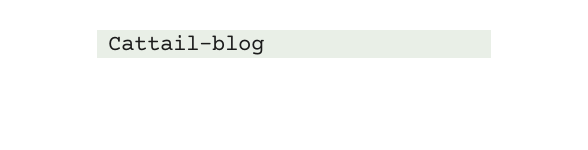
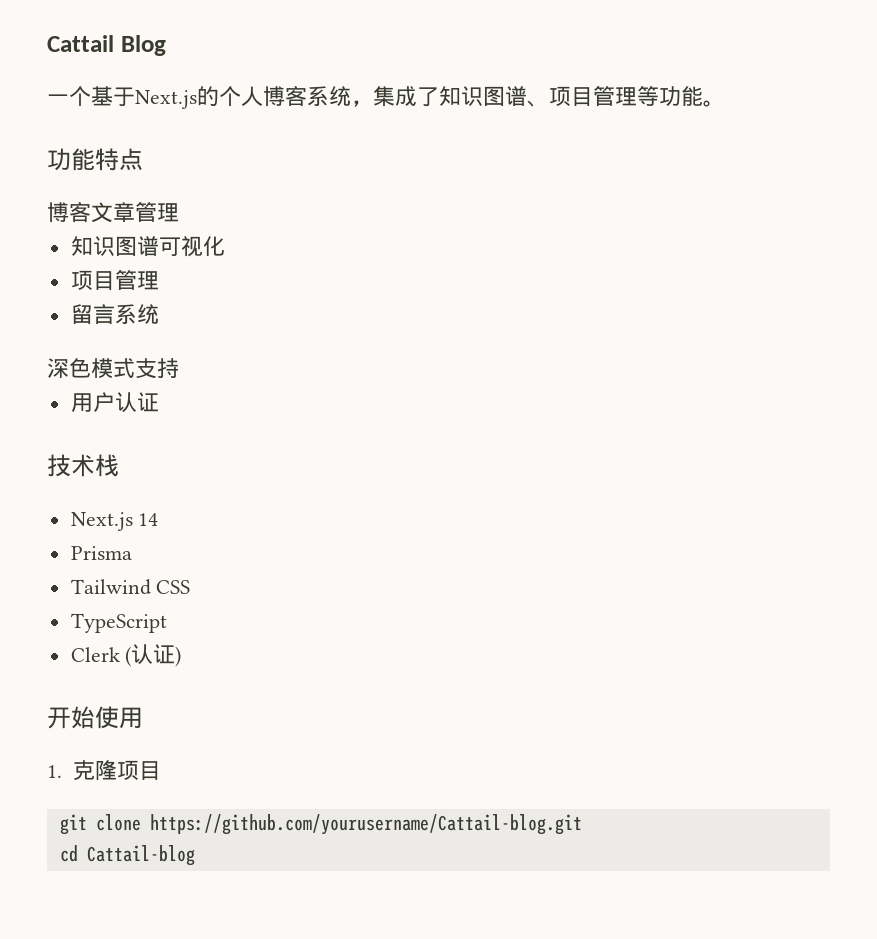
- Cattail-blog
+ Cattail Blog
+ 一个基于Next.js的个人博客系统，集成了知识图谱、项目管理等功能。
+ 功能特点
+ 博客文章管理
+ 知识图谱可视化
+ 项目管理
+ 留言系统
+ 深色模式支持
+ 用户认证
+ 技术栈
+ Next.js 14
+ Prisma
+ Tailwind CSS
+ TypeScript
+ Clerk (认证)
+ 开始使用
+ 1.克隆项目
+ git clone https://github.com/yourusername/Cattail-blog.git
+ cd Cattail-blog

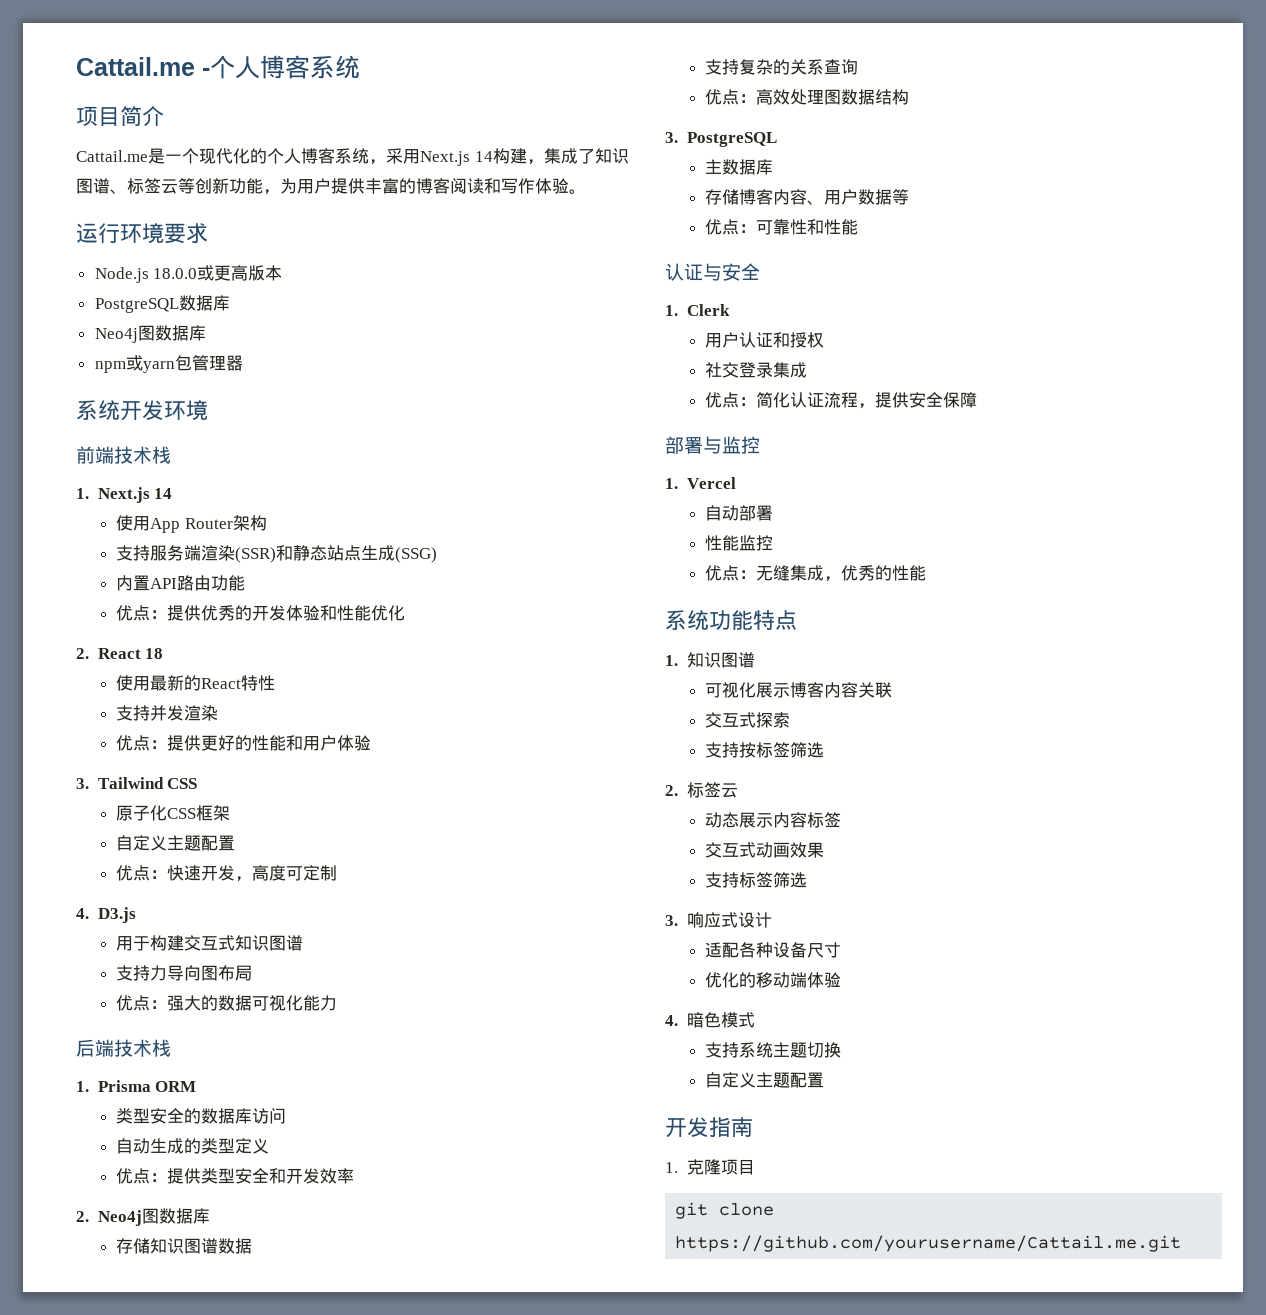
- Cattail Blog
- 一个基于Next.js的个人博客系统，集成了知识图谱、项目管理等功能。
- 功能特点
+ Cattail.me -个人博客系统
+ 项目简介
+ Cattail.me是一个现代化的个人博客系统，采用Next.js 14构建，集成了知识图谱、标签云等创新功能，为用户提供丰富的博客阅读和写作体验。
+ 运行环境要求
+ Node.js 18.0.0或更高版本
+ PostgreSQL数据库
+ Neo4j图数据库
+ npm或yarn包管理器
+ 系统开发环境
+ 前端技术栈
+ 1. Next.js 14
+ 使用App Router架构
+ 支持服务端渲染(SSR)和静态站点生成(SSG)
+ 内置API路由功能
+ 优点：提供优秀的开发体验和性能优化
+ 2. React 18
+ 使用最新的React特性
+ 支持并发渲染
+ 优点：提供更好的性能和用户体验
+ 3. Tailwind CSS
+ 原子化CSS框架
+ 自定义主题配置
+ 优点：快速开发，高度可定制
+ 4. D3.js
+ 用于构建交互式知识图谱
+ 支持力导向图布局
+ 优点：强大的数据可视化能力
+ 后端技术栈
+ 1. Prisma ORM
+ 类型安全的数据库访问
+ 自动生成的类型定义
+ 优点：提供类型安全和开发效率
+ 2. Neo4j图数据库
+ 存储知识图谱数据
+ 支持复杂的关系查询
+ 优点：高效处理图数据结构
+ 3. PostgreSQL
+ 主数据库
+ 存储博客内容、用户数据等
+ 优点：可靠性和性能
+ 认证与安全
+ 1. Clerk
+ 用户认证和授权
+ 社交登录集成
+ 优点：简化认证流程，提供安全保障
+ 部署与监控
+ 1. Vercel
+ 自动部署
+ 性能监控
+ 优点：无缝集成，优秀的性能
+ 系统功能特点
- 博客文章管理
- 知识图谱可视化
- 项目管理
- 留言系统
- 深色模式支持
- 用户认证
- 技术栈
- Next.js 14
- Prisma
- Tailwind CSS
- TypeScript
- Clerk (认证)
- 开始使用
+ 1.知识图谱
+ 可视化展示博客内容关联
+ 交互式探索
+ 支持按标签筛选
+ 2.标签云
+ 动态展示内容标签
+ 交互式动画效果
+ 支持标签筛选
+ 3.响应式设计
+ 适配各种设备尺寸
+ 优化的移动端体验
+ 4.暗色模式
+ 支持系统主题切换
+ 自定义主题配置
+ 开发指南
- git clone https://github.com/yourusername/Cattail-blog.git
- cd Cattail-blog
+ git clone https://github.com/yourusername/Cattail.me.git

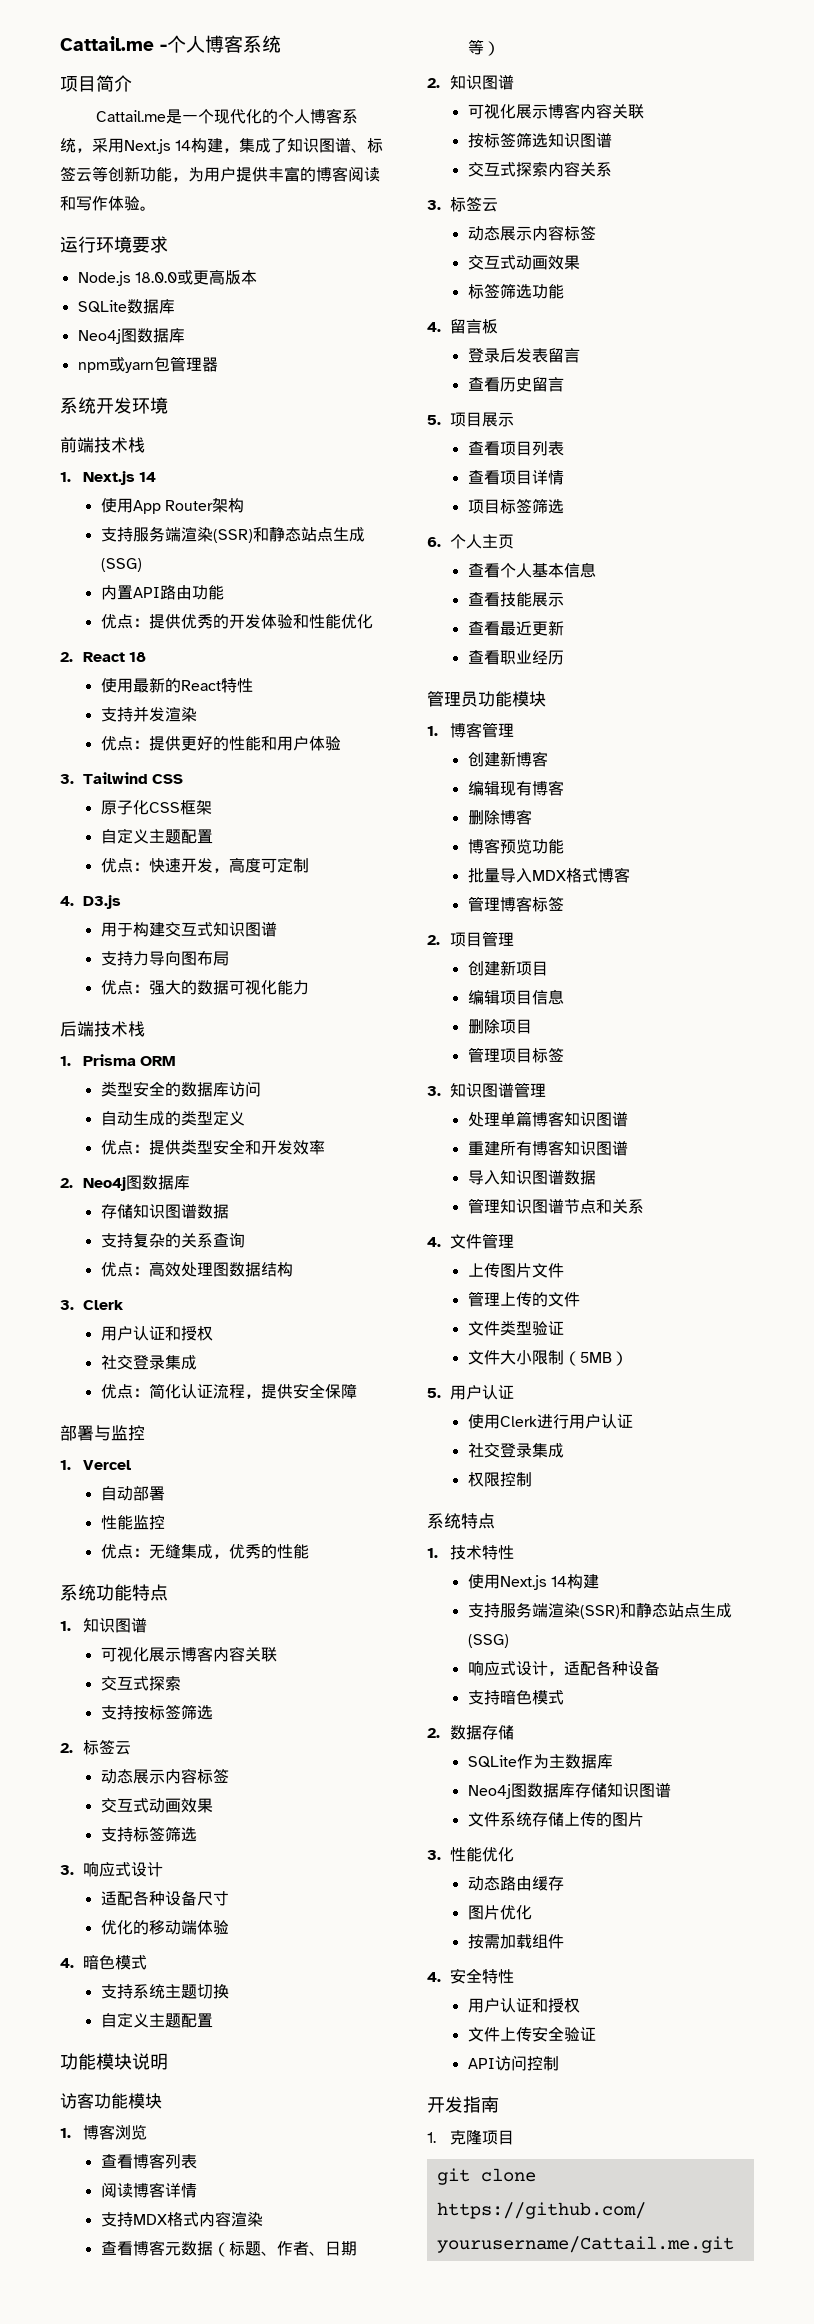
- PostgreSQL数据库
+ SQLite数据库
- 3. PostgreSQL
- 主数据库
- 存储博客内容、用户数据等
- 优点：可靠性和性能
- 认证与安全
- 1. Clerk
+ 3. Clerk
+ 功能模块说明
+ 访客功能模块
+ 1.博客浏览
+ 查看博客列表
+ 阅读博客详情
+ 支持MDX格式内容渲染
+ 查看博客元数据（标题、作者、日期等）
+ 2.知识图谱
+ 可视化展示博客内容关联
+ 按标签筛选知识图谱
+ 交互式探索内容关系
+ 3.标签云
+ 动态展示内容标签
+ 交互式动画效果
+ 标签筛选功能
+ 4.留言板
+ 登录后发表留言
+ 查看历史留言
+ 5.项目展示
+ 查看项目列表
+ 查看项目详情
+ 项目标签筛选
+ 6.个人主页
+ 查看个人基本信息
+ 查看技能展示
+ 查看最近更新
+ 查看职业经历
+ 管理员功能模块
+ 1.博客管理
+ 创建新博客
+ 编辑现有博客
+ 删除博客
+ 博客预览功能
+ 批量导入MDX格式博客
+ 管理博客标签
+ 2.项目管理
+ 创建新项目
+ 编辑项目信息
+ 删除项目
+ 管理项目标签
+ 3.知识图谱管理
+ 处理单篇博客知识图谱
+ 重建所有博客知识图谱
+ 导入知识图谱数据
+ 管理知识图谱节点和关系
+ 4.文件管理
+ 上传图片文件
+ 管理上传的文件
+ 文件类型验证
+ 文件大小限制（5MB）
+ 5.用户认证
+ 使用Clerk进行用户认证
+ 社交登录集成
+ 权限控制
+ 系统特点
+ 1.技术特性
+ 使用Next.js 14构建
+ 支持服务端渲染(SSR)和静态站点生成(SSG)
+ 响应式设计，适配各种设备
+ 支持暗色模式
+ 2.数据存储
+ SQLite作为主数据库
+ Neo4j图数据库存储知识图谱
+ 文件系统存储上传的图片
+ 3.性能优化
+ 动态路由缓存
+ 图片优化
+ 按需加载组件
+ 4.安全特性
+ 用户认证和授权
+ 文件上传安全验证
+ API访问控制

